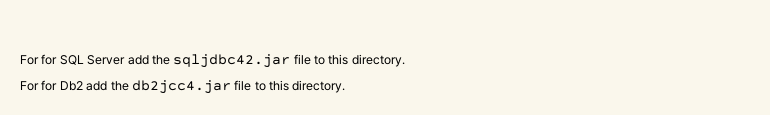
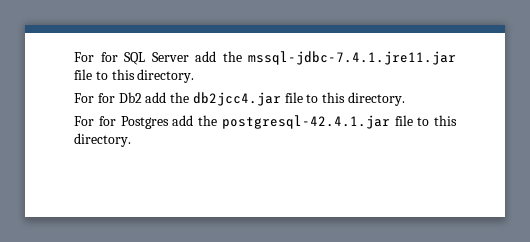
- For for SQL Server add the sqljdbc42.jar file to this directory.
+ For for SQL Server add the mssql-jdbc-7.4.1.jre11.jar file to this directory.
+ For for Postgres add the postgresql-42.4.1.jar file to this directory.

